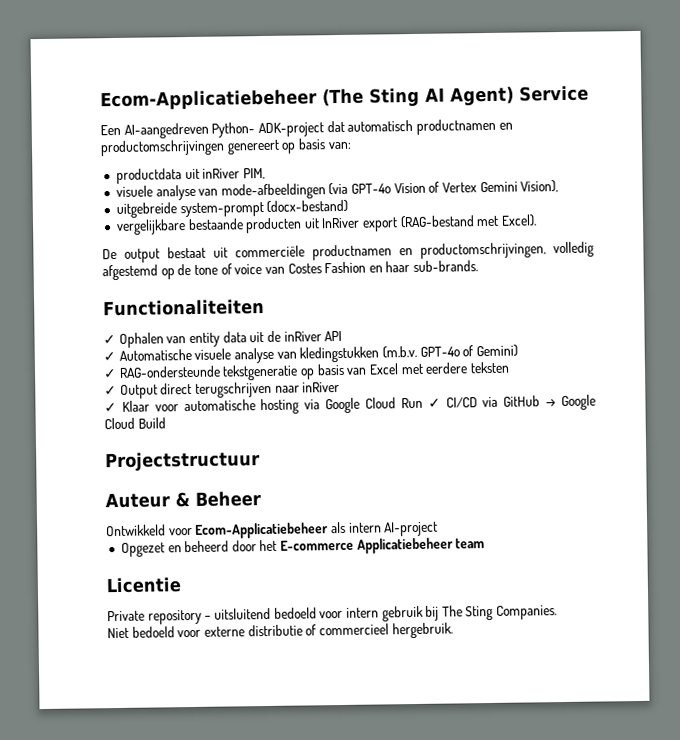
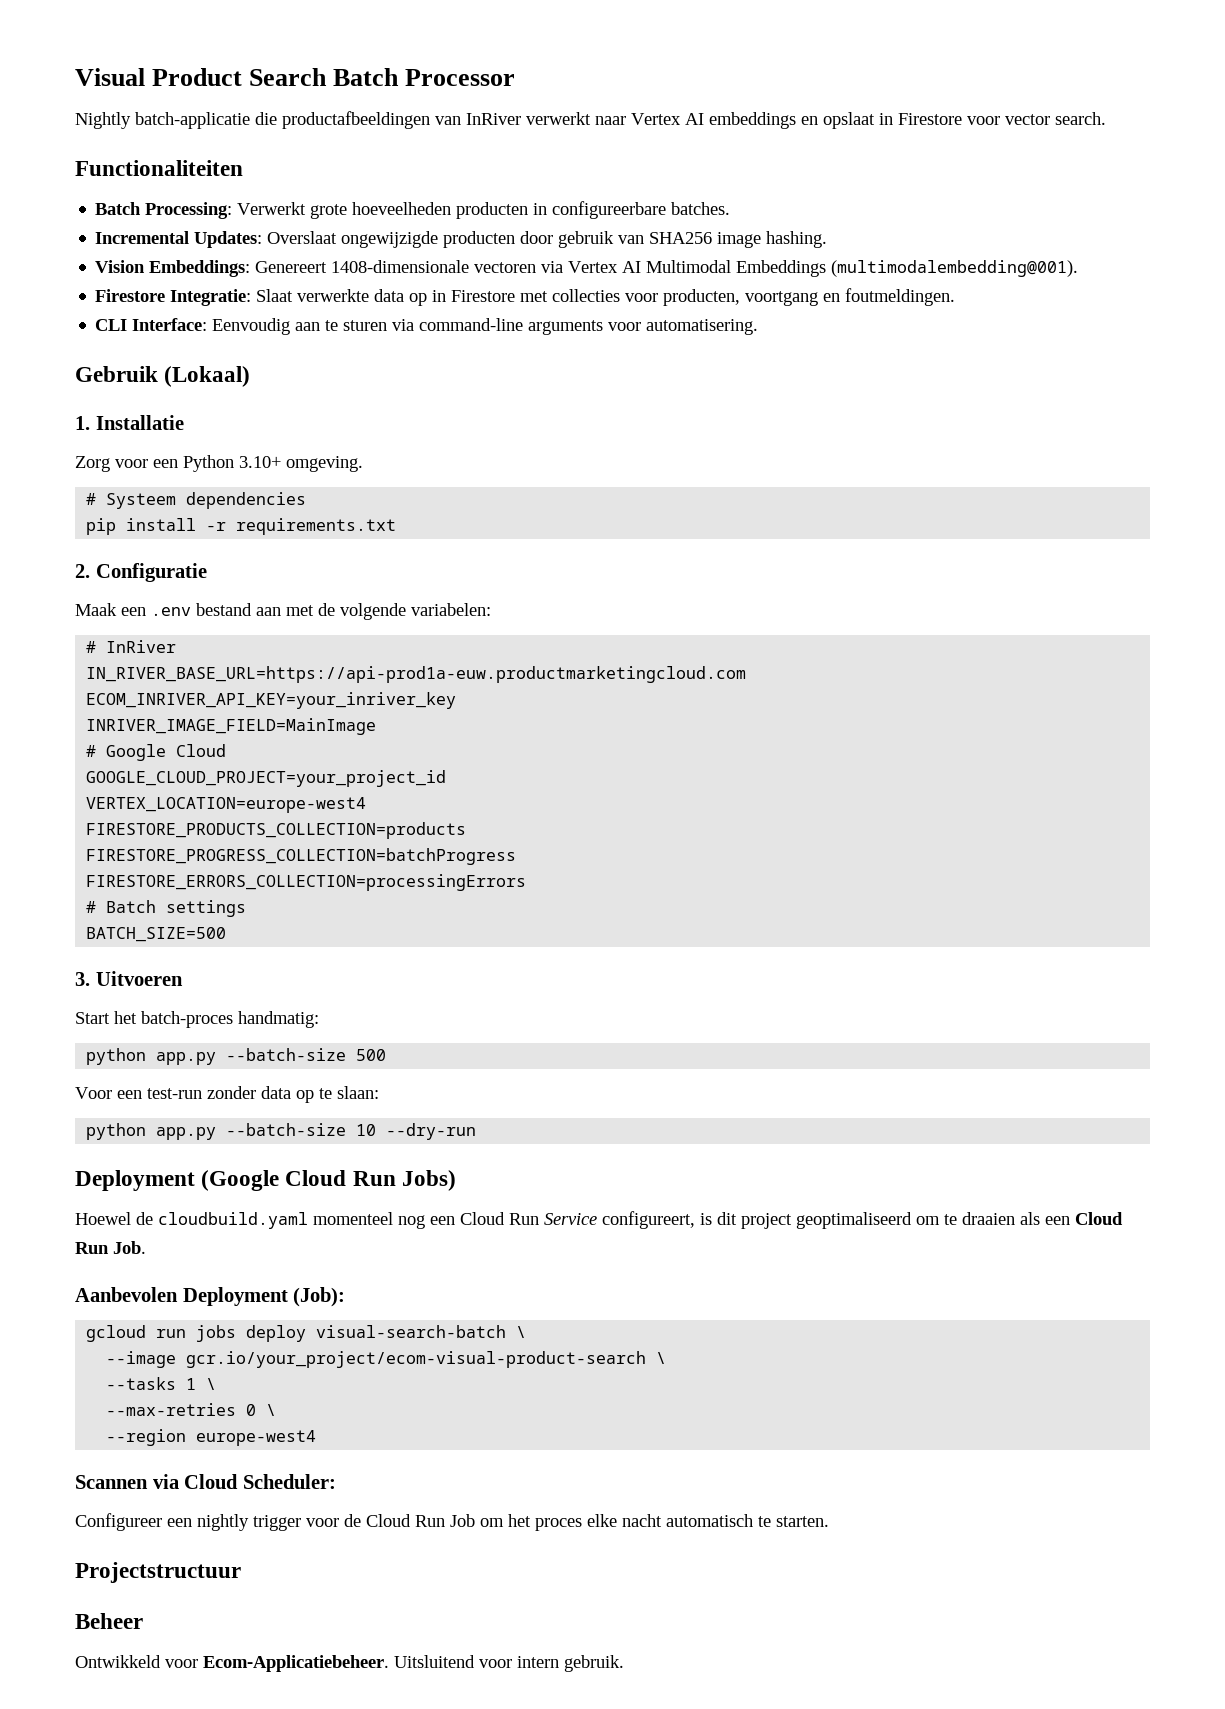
- Ecom-Applicatiebeheer (The Sting AI Agent) Service
- Een AI-aangedreven Python- ADK-project dat automatisch productnamen en productomschrijvingen genereert op basis van:
- productdata uit inRiver PIM,
- visuele analyse van mode-afbeeldingen (via GPT-4o Vision of Vertex Gemini Vision),
- uitgebreide system-prompt (docx-bestand)
- vergelijkbare bestaande producten uit InRiver export (RAG-bestand met Excel).
- De output bestaat uit commerciële productnamen en productomschrijvingen, volledig afgestemd op de tone of voice van Costes Fashion en haar sub-brands.
+ Visual Product Search Batch Processor
+ Nightly batch-applicatie die productafbeeldingen van InRiver verwerkt naar Vertex AI embeddings en opslaat in Firestore voor vector search.
  Functionaliteiten
- ✓ Ophalen van entity data uit de inRiver API
- ✓ Automatische visuele analyse van kledingstukken (m.b.v. GPT-4o of Gemini)
- ✓ RAG-ondersteunde tekstgeneratie op basis van Excel met eerdere teksten
- ✓ Output direct terugschrijven naar inRiver
- ✓ Klaar voor automatische hosting via Google Cloud Run ✓ CI/CD via GitHub → Google Cloud Build
+ Batch Processing: Verwerkt grote hoeveelheden producten in configureerbare batches.
+ Incremental Updates: Overslaat ongewijzigde producten door gebruik van SHA256 image hashing.
+ Vision Embeddings: Genereert 1408-dimensionale vectoren via Vertex AI Multimodal Embeddings (multimodalembedding@001).
+ Firestore Integratie: Slaat verwerkte data op in Firestore met collecties voor producten, voortgang en foutmeldingen.
+ CLI Interface: Eenvoudig aan te sturen via command-line arguments voor automatisering.
+ Gebruik (Lokaal)
+ 1. Installatie
+ Zorg voor een Python 3.10+ omgeving.
+ # Systeem dependencies
+ pip install -r requirements.txt
+ 2. Configuratie
+ Maak een .env bestand aan met de volgende variabelen:
+ # InRiver
+ IN_RIVER_BASE_URL=https://api-prod1a-euw.productmarketingcloud.com
+ ECOM_INRIVER_API_KEY=your_inriver_key
+ INRIVER_IMAGE_FIELD=MainImage
+ # Google Cloud
+ GOOGLE_CLOUD_PROJECT=your_project_id
+ VERTEX_LOCATION=europe-west4
+ FIRESTORE_PRODUCTS_COLLECTION=products
+ FIRESTORE_PROGRESS_COLLECTION=batchProgress
+ FIRESTORE_ERRORS_COLLECTION=processingErrors
+ # Batch settings
+ BATCH_SIZE=500
+ 3. Uitvoeren
+ Start het batch-proces handmatig:
+ python app.py --batch-size 500
+ Voor een test-run zonder data op te slaan:
+ python app.py --batch-size 10 --dry-run
+ Deployment (Google Cloud Run Jobs)
+ Hoewel de cloudbuild.yaml momenteel nog een Cloud Run Service configureert, is dit project geoptimaliseerd om te draaien als een Cloud Run Job.
+ Aanbevolen Deployment (Job):
+ gcloud run jobs deploy visual-search-batch \
+ --image gcr.io/your_project/ecom-visual-product-search \
+ --tasks 1 \
+ --max-retries 0 \
+ --region europe-west4
+ Scannen via Cloud Scheduler:
+ Configureer een nightly trigger voor de Cloud Run Job om het proces elke nacht automatisch te starten.
- Auteur & Beheer
+ Beheer
- Ontwikkeld voor Ecom-Applicatiebeheer als intern AI-project
- Opgezet en beheerd door het E-commerce Applicatiebeheer team
- Licentie
- Private repository – uitsluitend bedoeld voor intern gebruik bij The Sting Companies.
- Niet bedoeld voor externe distributie of commercieel hergebruik.
+ Ontwikkeld voor Ecom-Applicatiebeheer. Uitsluitend voor intern gebruik.

